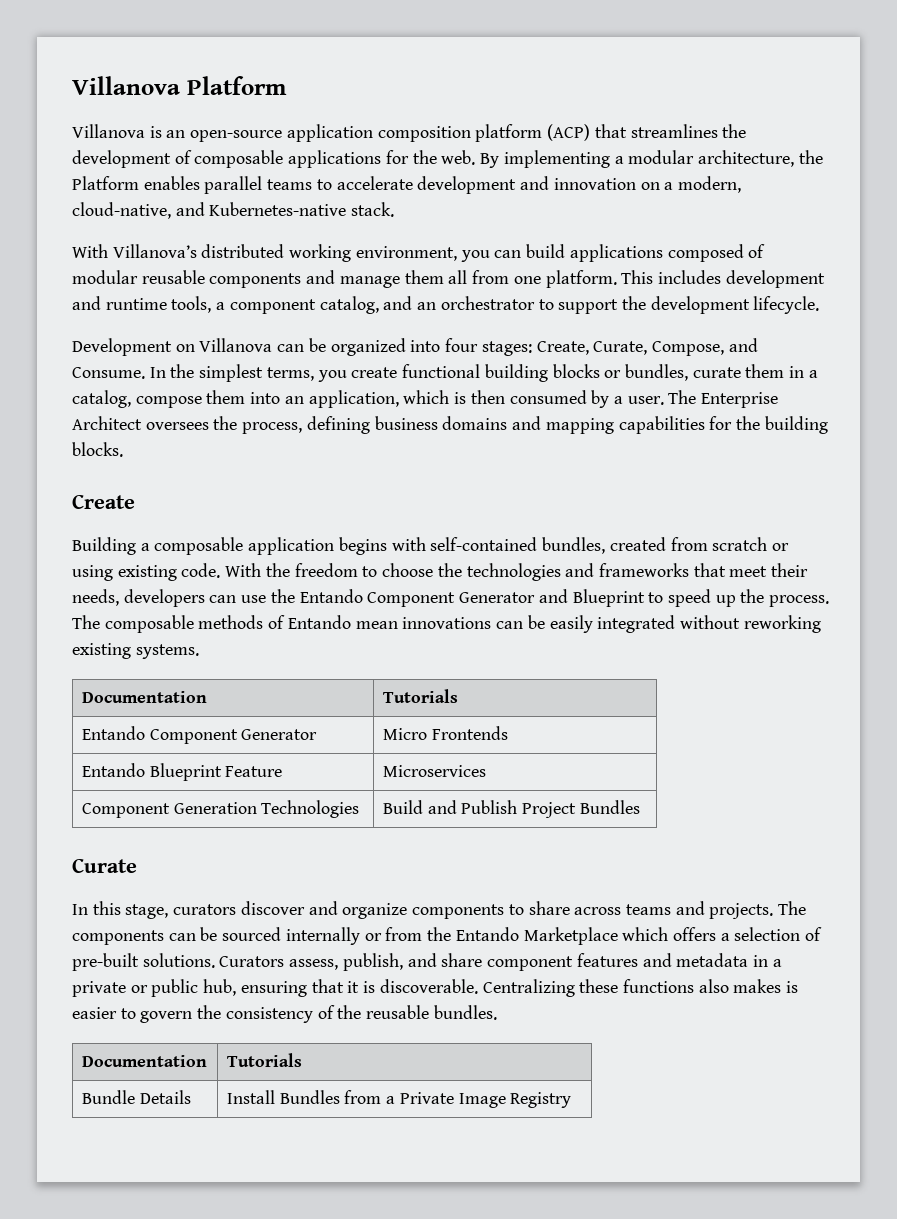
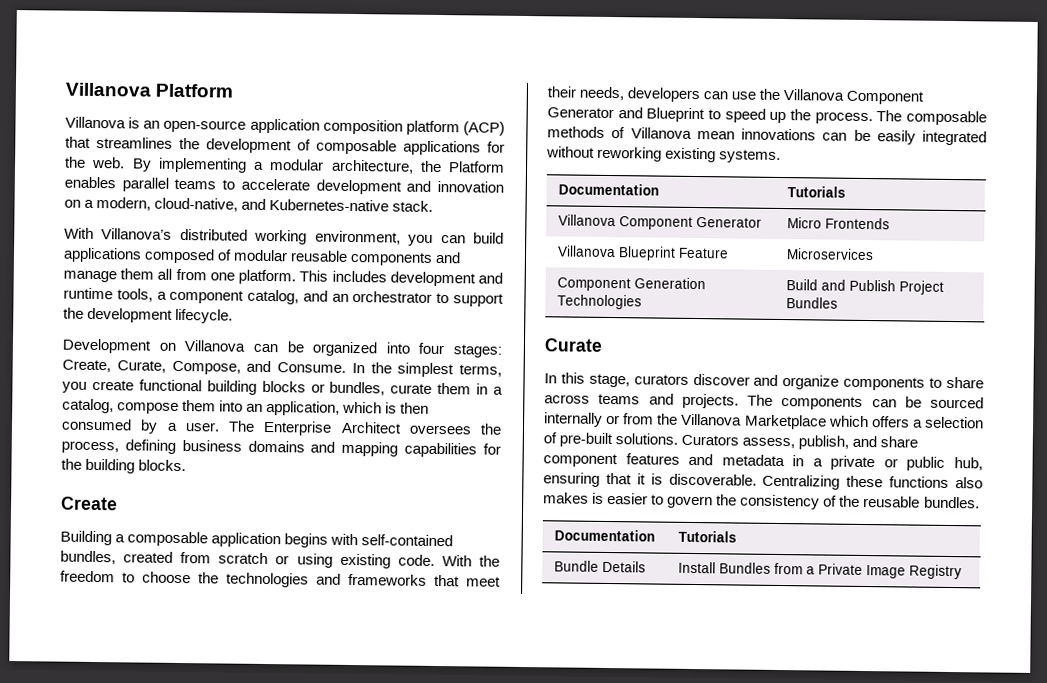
- With the freedom to choose the technologies and frameworks that meet their needs, developers can use the Entando Component Generator and Blueprint to speed up the process.
+ With the freedom to choose the technologies and frameworks that meet their needs, developers can use the Villanova Component Generator and Blueprint to speed up the process.
- The composable methods of Entando mean innovations can be easily integrated without reworking existing systems.
+ The composable methods of Villanova mean innovations can be easily integrated without reworking existing systems.
- Entando Component Generator | Micro Frontends
+ Villanova Component Generator | Micro Frontends
- Entando Blueprint Feature | Microservices
+ Villanova Blueprint Feature | Microservices
- The components can be sourced internally or from the Entando Marketplace which offers a selection of pre-built solutions.
+ The components can be sourced internally or from the Villanova Marketplace which offers a selection of pre-built solutions.

